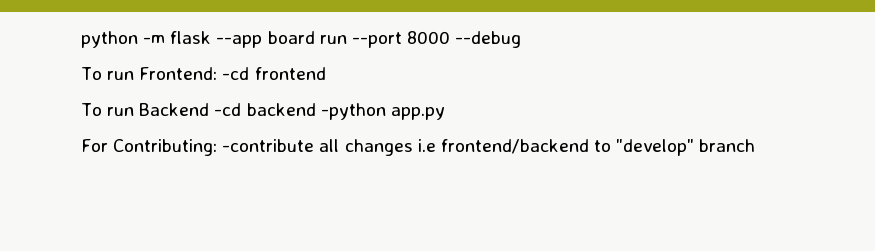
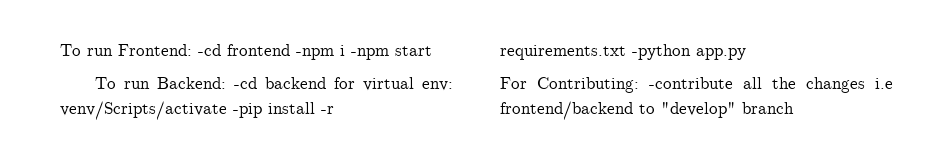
- python -m flask --app board run --port 8000 --debug
- To run Frontend: -cd frontend
- To run Backend -cd backend -python app.py
+ To run Frontend: -cd frontend -npm i -npm start
+ To run Backend: -cd backend for virtual env: venv/Scripts/activate -pip install -r requirements.txt -python app.py
- For Contributing: -contribute all changes i.e frontend/backend to "develop" branch
+ For Contributing: -contribute all the changes i.e frontend/backend to "develop" branch

